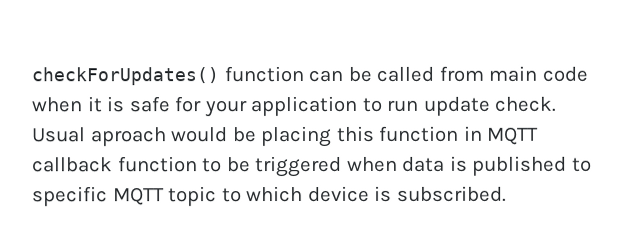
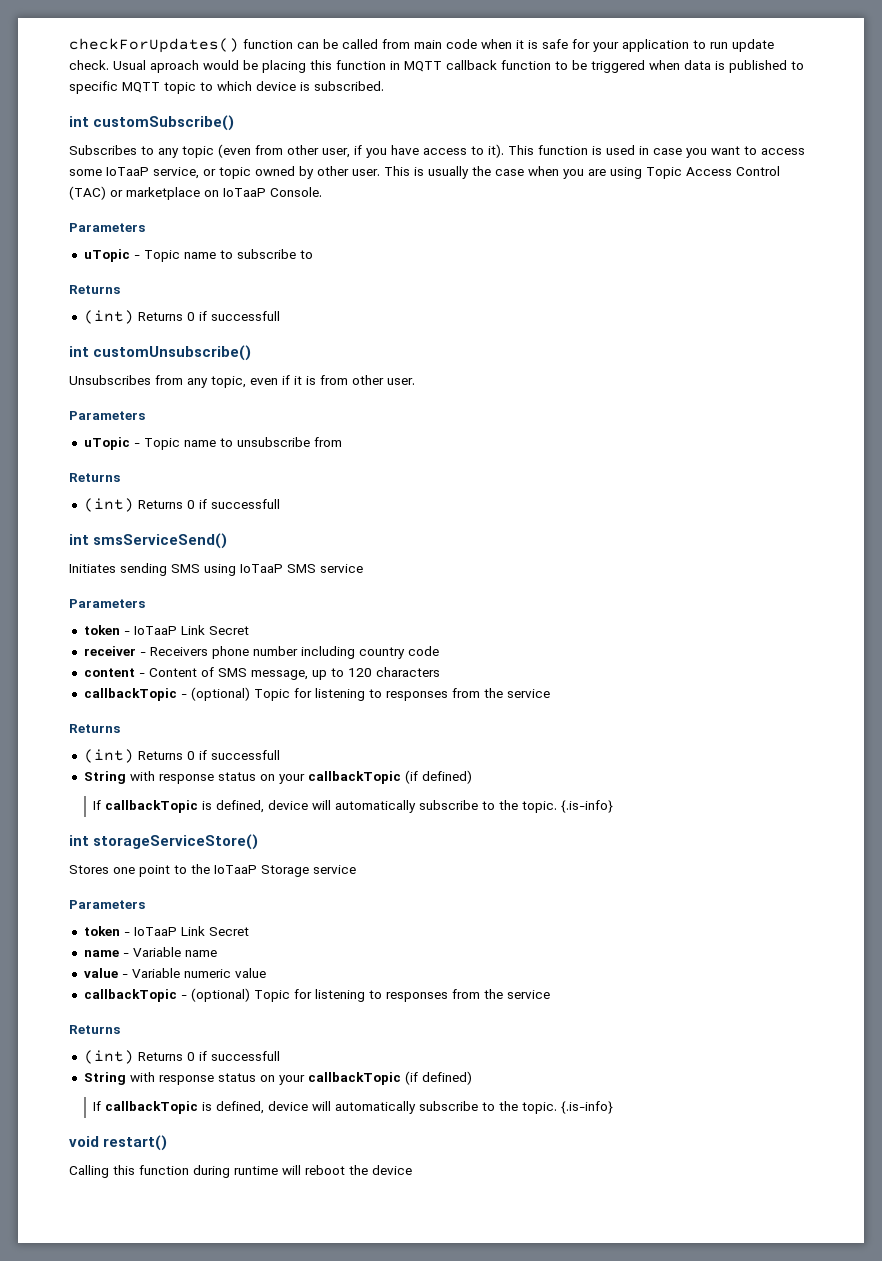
+ int customSubscribe()
+ Subscribes to any topic (even from other user, if you have access to it). This function is used in case you want to access some IoTaaP service, or topic owned by other user. This is usually the case when you are using Topic Access Control (TAC) or marketplace on IoTaaP Console.
+ Parameters
+ uTopic - Topic name to subscribe to
+ Returns
+ (int) Returns 0 if successfull
+ int customUnsubscribe()
+ Unsubscribes from any topic, even if it is from other user.
+ Parameters
+ uTopic - Topic name to unsubscribe from
+ Returns
+ (int) Returns 0 if successfull
+ int smsServiceSend()
+ Initiates sending SMS using IoTaaP SMS service
+ Parameters
+ token - IoTaaP Link Secret
+ receiver - Receivers phone number including country code
+ content - Content of SMS message, up to 120 characters
+ callbackTopic - (optional) Topic for listening to responses from the service
+ Returns
+ (int) Returns 0 if successfull
+ String with response status on your callbackTopic (if defined)
+ If callbackTopic is defined, device will automatically subscribe to the topic. {.is-info}
+ int storageServiceStore()
+ Stores one point to the IoTaaP Storage service
+ Parameters
+ token - IoTaaP Link Secret
+ name - Variable name
+ value - Variable numeric value
+ callbackTopic - (optional) Topic for listening to responses from the service
+ Returns
+ (int) Returns 0 if successfull
+ String with response status on your callbackTopic (if defined)
+ If callbackTopic is defined, device will automatically subscribe to the topic. {.is-info}
+ void restart()
+ Calling this function during runtime will reboot the device

